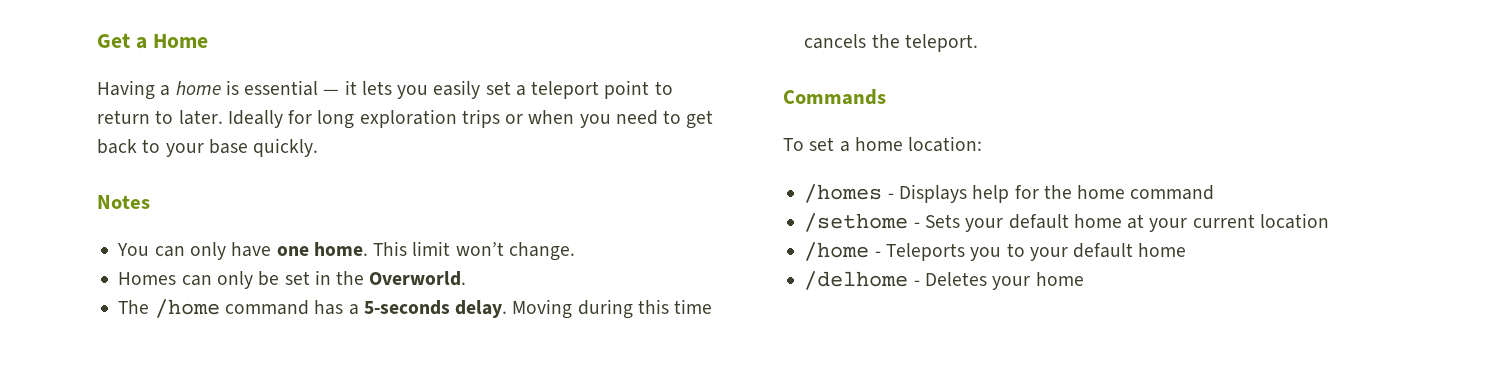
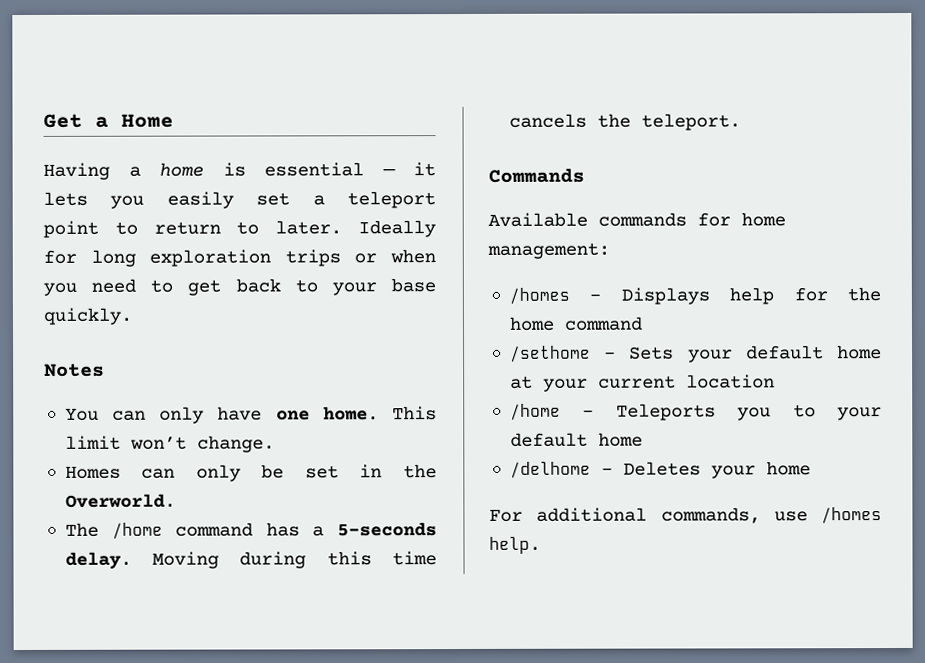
- To set a home location:
+ Available commands for home management:
+ For additional commands, use /homes help.

